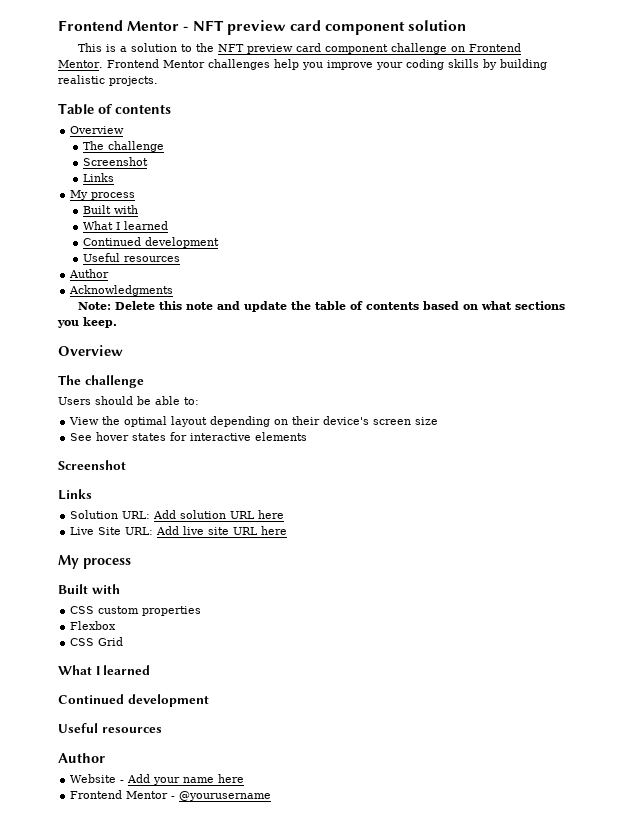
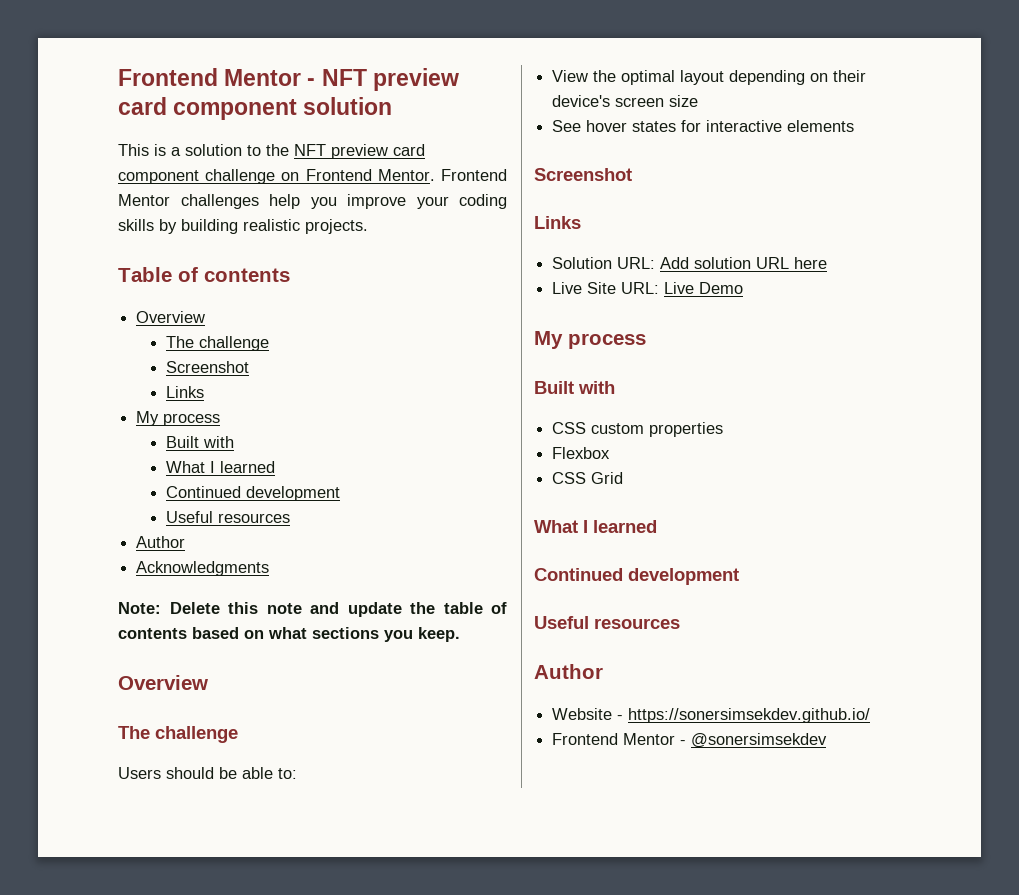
- Live Site URL: Add live site URL here
+ Live Site URL: Live Demo
- Website - Add your name here
- Frontend Mentor - @yourusername
+ Website - https://sonersimsekdev.github.io/
+ Frontend Mentor - @sonersimsekdev

